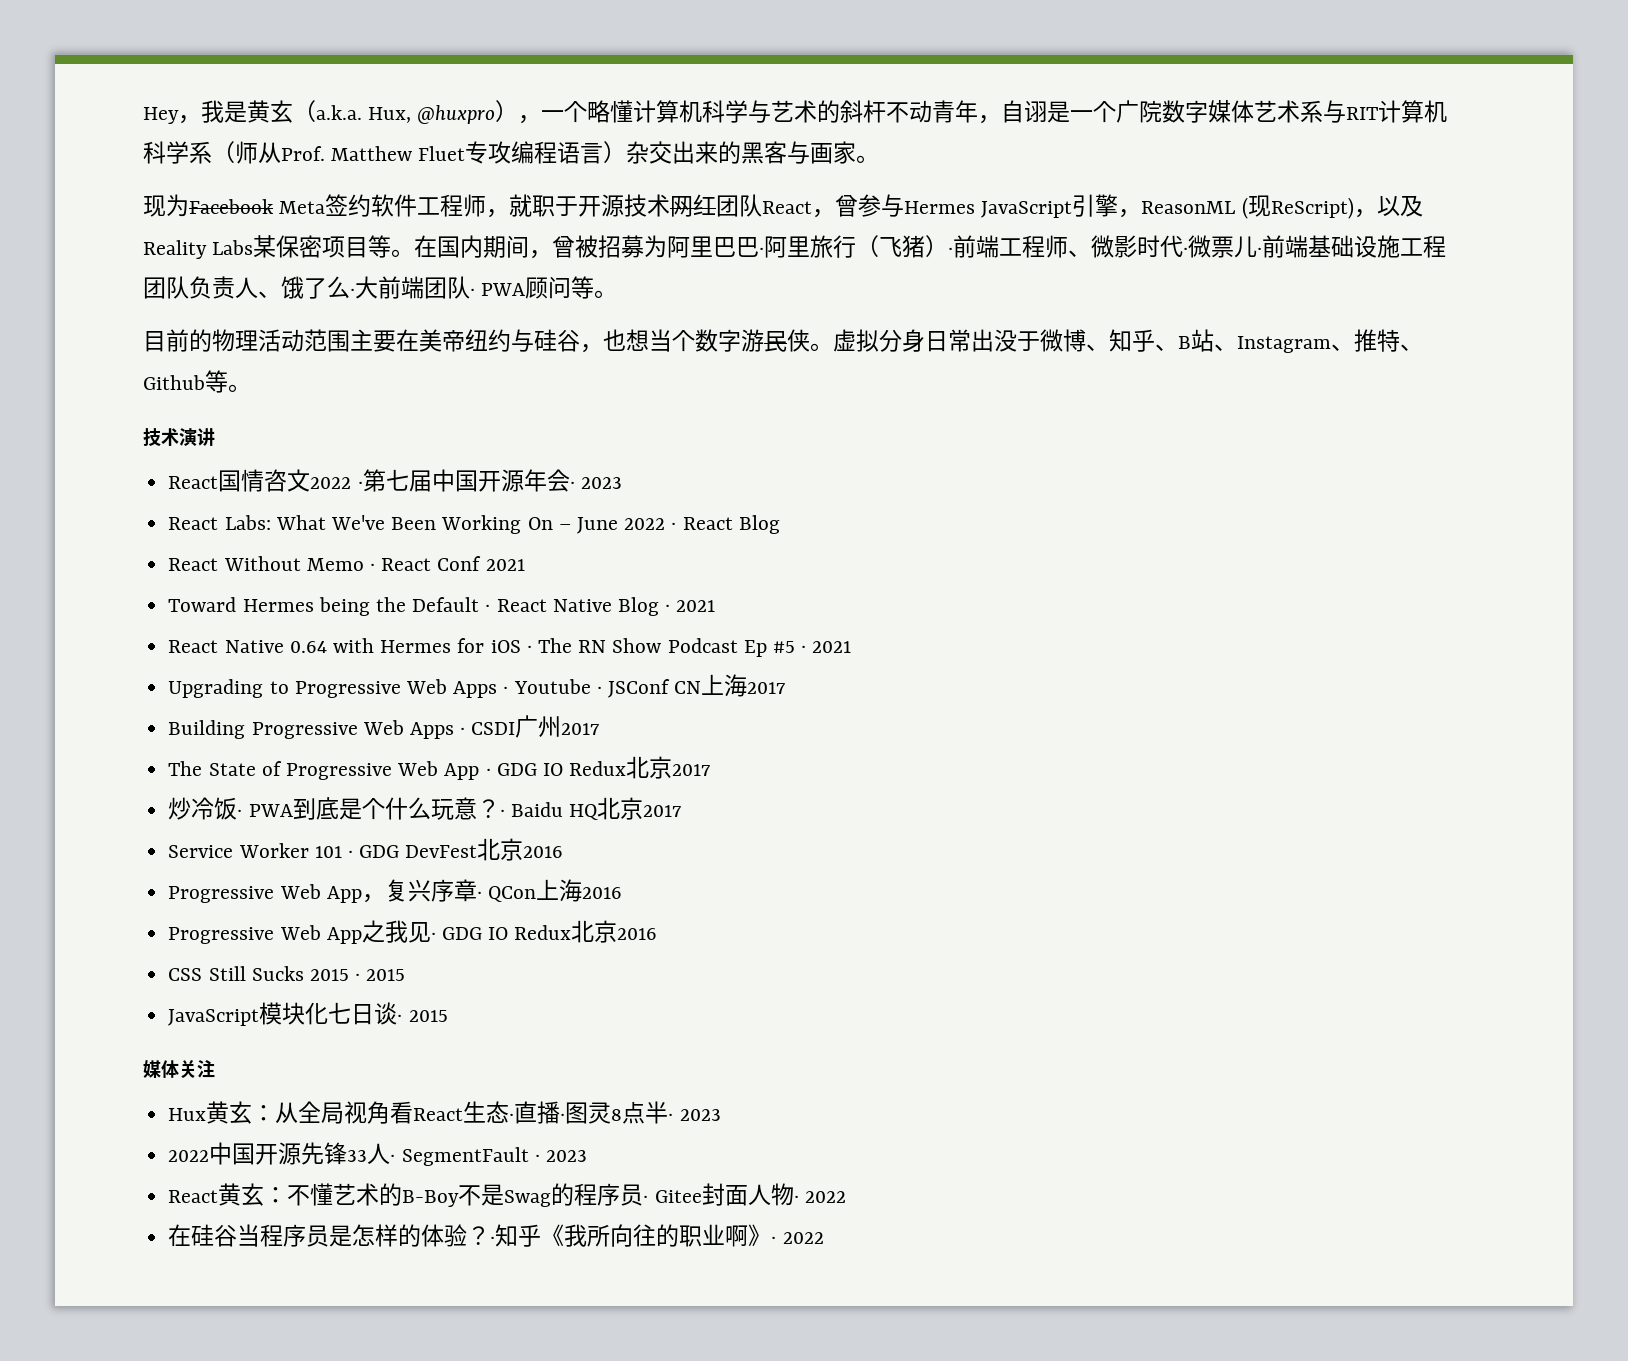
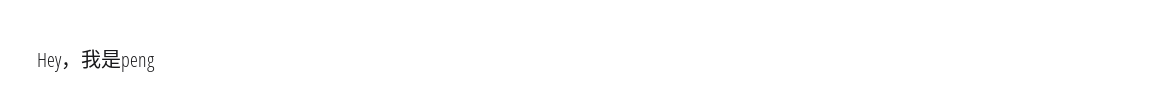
- Hey，我是黄玄（a.k.a. Hux, @huxpro），一个略懂计算机科学与艺术的斜杆不动青年，自诩是一个广院数字媒体艺术系与RIT计算机科学系（师从Prof. Matthew Fluet专攻编程语言）杂交出来的黑客与画家。
- 现为Facebook Meta签约软件工程师，就职于开源技术网红团队React，曾参与Hermes JavaScript引擎，ReasonML (现ReScript)，以及Reality Labs某保密项目等。在国内期间，曾被招募为阿里巴巴·阿里旅行（飞猪）·前端工程师、微影时代·微票儿·前端基础设施工程团队负责人、饿了么·大前端团队· PWA顾问等。
- 目前的物理活动范围主要在美帝纽约与硅谷，也想当个数字游民侠。虚拟分身日常出没于微博、知乎、B站、Instagram、推特、Github等。
- 技术演讲
- React国情咨文2022 ·第七届中国开源年会· 2023
- React Labs: What We've Been Working On – June 2022 · React Blog
- React Without Memo · React Conf 2021
- Toward Hermes being the Default · React Native Blog · 2021
- React Native 0.64 with Hermes for iOS · The RN Show Podcast Ep #5 · 2021
- Upgrading to Progressive Web Apps · Youtube · JSConf CN上海2017
- Building Progressive Web Apps · CSDI广州2017
- The State of Progressive Web App · GDG IO Redux北京2017
- 炒冷饭· PWA到底是个什么玩意？· Baidu HQ北京2017
- Service Worker 101 · GDG DevFest北京2016
- Progressive Web App，复兴序章· QCon上海2016
- Progressive Web App之我见· GDG IO Redux北京2016
- CSS Still Sucks 2015 · 2015
- JavaScript模块化七日谈· 2015
- 媒体关注
- Hux黄玄：从全局视角看React生态·直播·图灵8点半· 2023
- 2022中国开源先锋33人· SegmentFault · 2023
- React黄玄：不懂艺术的B-Boy不是Swag的程序员· Gitee封面人物· 2022
- 在硅谷当程序员是怎样的体验？·知乎《我所向往的职业啊》· 2022
+ Hey，我是peng

